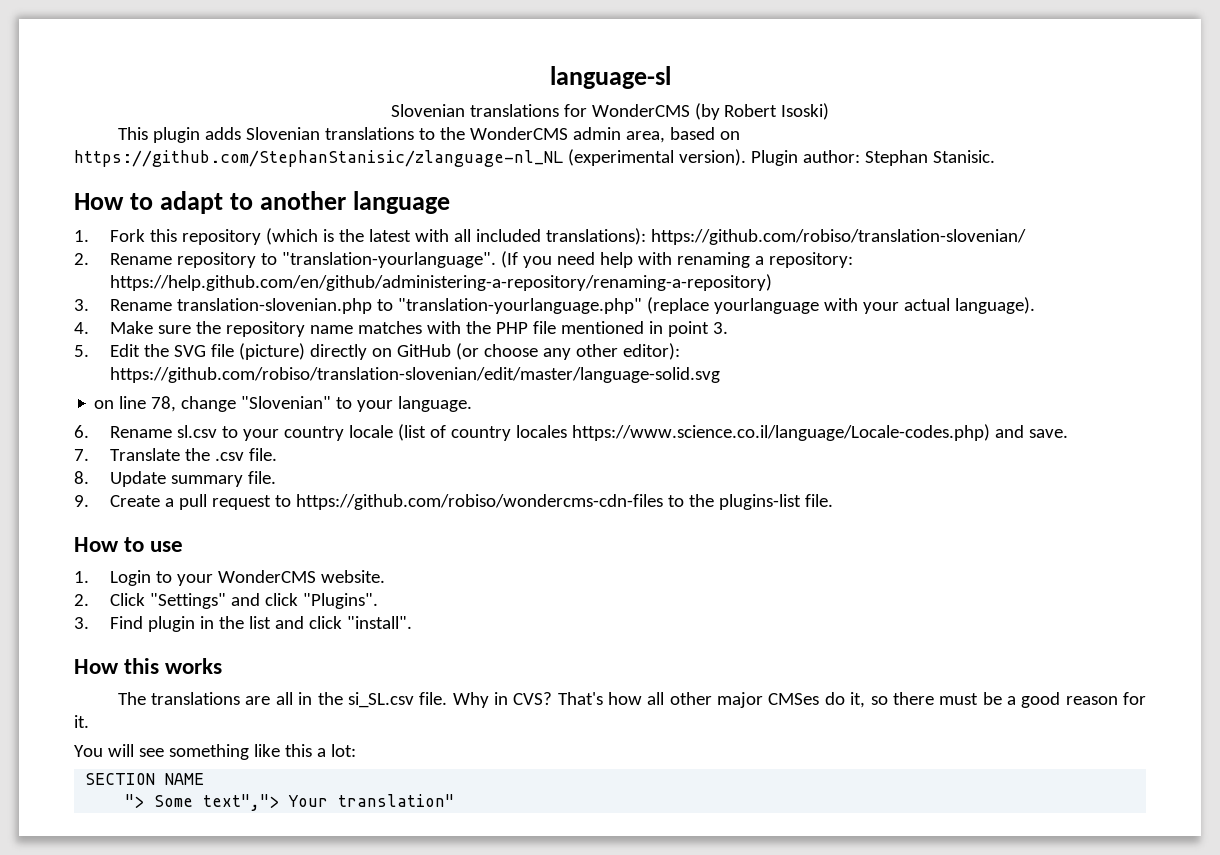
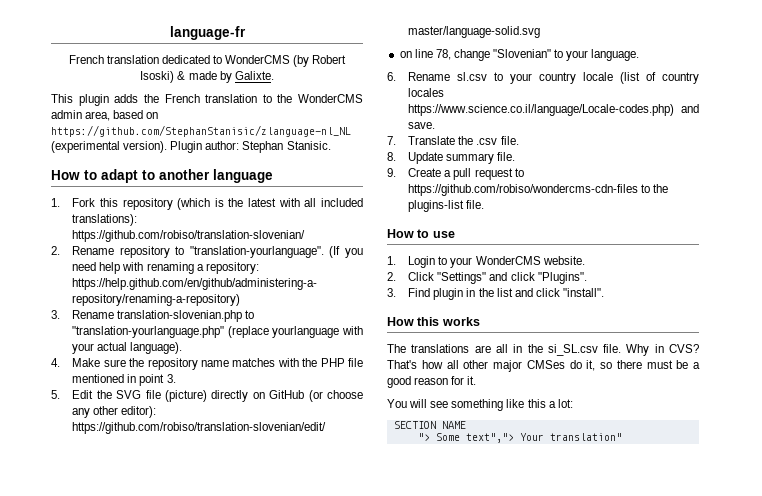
- language-sl
- Slovenian translations for WonderCMS (by Robert Isoski)
+ language-fr
+ French translation dedicated to WonderCMS (by Robert Isoski) & made by Galixte.
- This plugin adds Slovenian translations to the WonderCMS admin area, based on https://github.com/StephanStanisic/zlanguage-nl_NL (experimental version).
+ This plugin adds the French translation to the WonderCMS admin area, based on https://github.com/StephanStanisic/zlanguage-nl_NL (experimental version).

